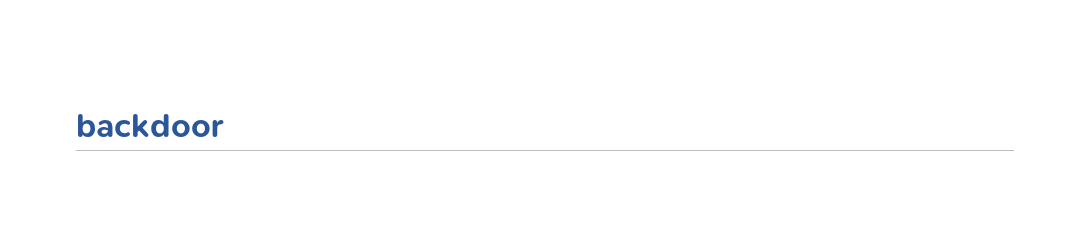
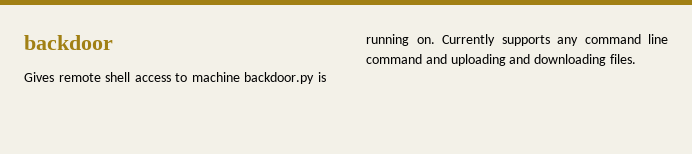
+ Gives remote shell access to machine backdoor.py is running on. Currently supports any command line command and uploading and downloading files.

